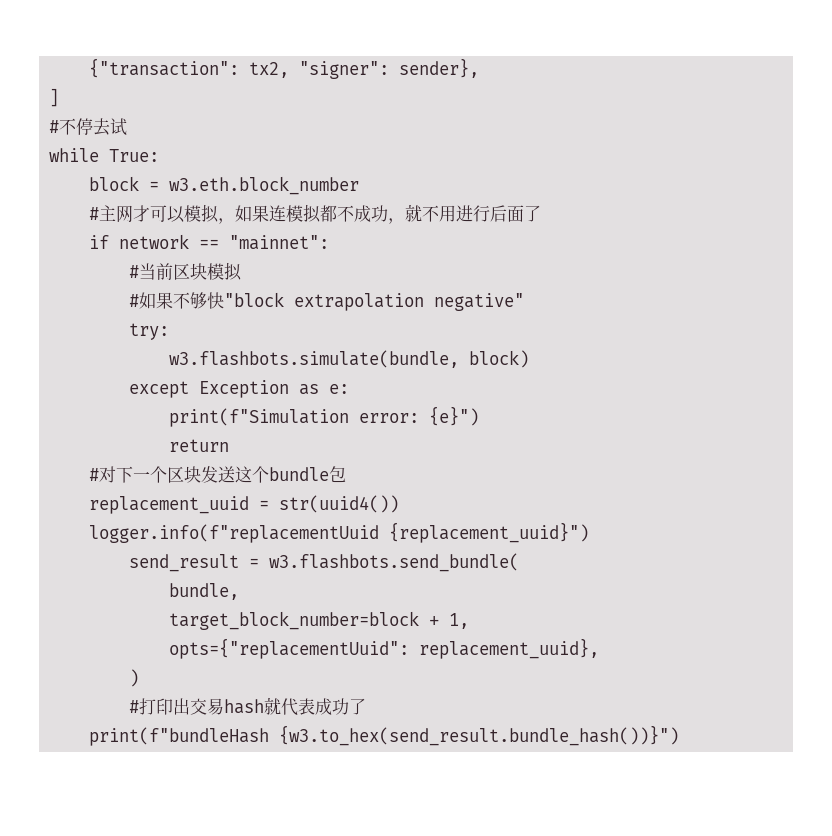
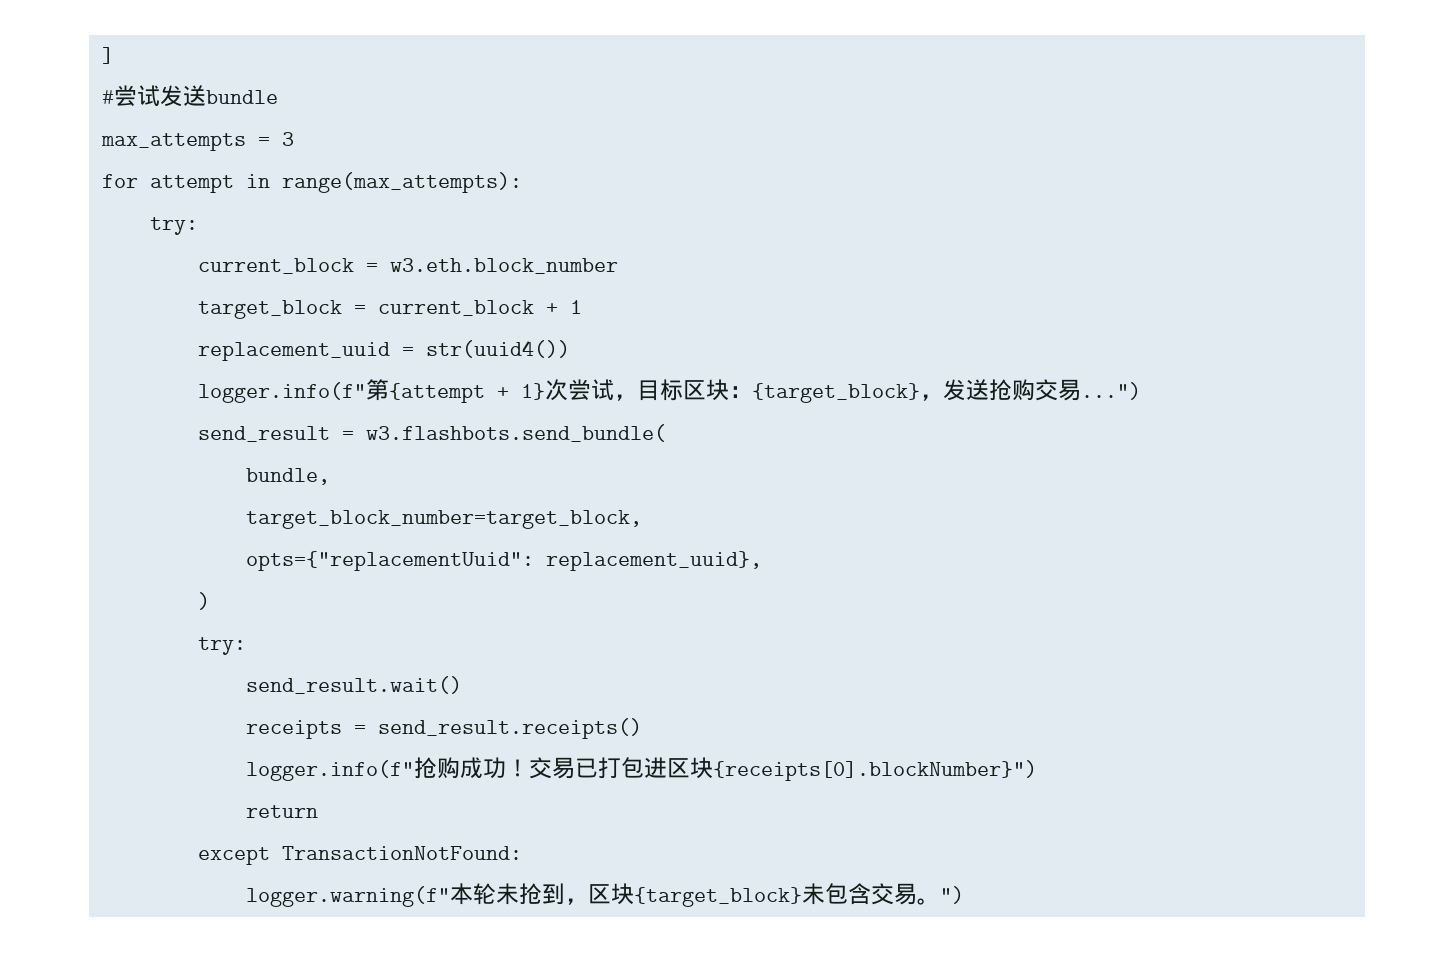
- {"transaction": tx2, "signer": sender},
- #不停去试
- while True:
- block = w3.eth.block_number
- #主网才可以模拟，如果连模拟都不成功，就不用进行后面了
- if network == "mainnet":
- #当前区块模拟
- #如果不够快"block extrapolation negative"
+ #尝试发送bundle
+ max_attempts = 3
+ for attempt in range(max_attempts):
  try:
- w3.flashbots.simulate(bundle, block)
- except Exception as e:
- print(f"Simulation error: {e}")
- return
- #对下一个区块发送这个bundle包
+ current_block = w3.eth.block_number
+ target_block = current_block + 1
  replacement_uuid = str(uuid4())
- logger.info(f"replacementUuid {replacement_uuid}")
+ logger.info(f"第{attempt + 1}次尝试，目标区块：{target_block}，发送抢购交易...")
- target_block_number=block + 1,
+ target_block_number=target_block,
  )
- #打印出交易hash就代表成功了
- print(f"bundleHash {w3.to_hex(send_result.bundle_hash())}")
+ try:
+ send_result.wait()
+ receipts = send_result.receipts()
+ logger.info(f"抢购成功！交易已打包进区块{receipts[0].blockNumber}")
+ return
+ except TransactionNotFound:
+ logger.warning(f"本轮未抢到，区块{target_block}未包含交易。")

